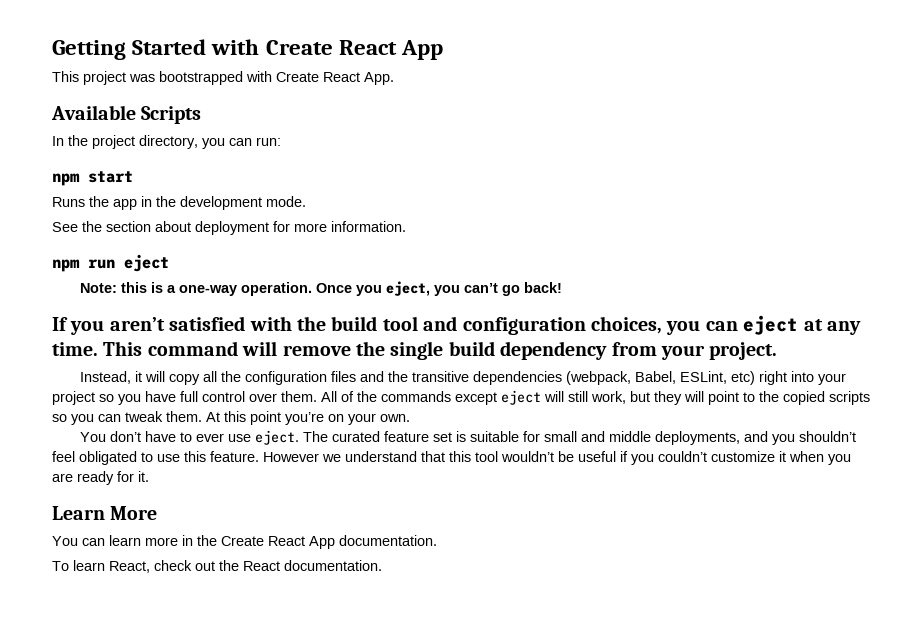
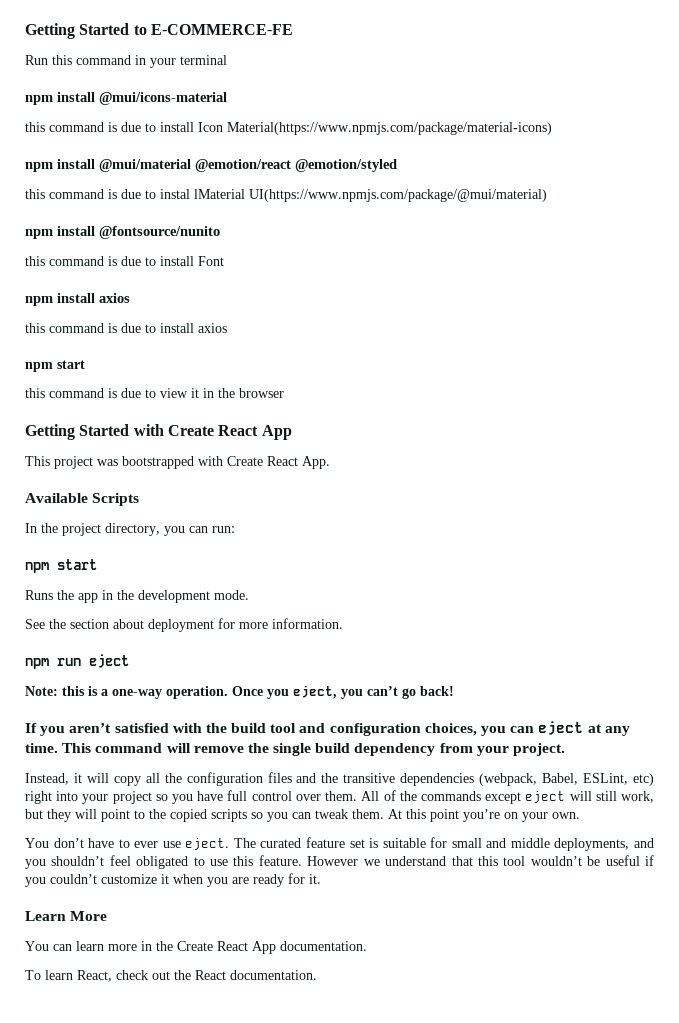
+ Getting Started to E-COMMERCE-FE
+ Run this command in your terminal
+ npm install @mui/icons-material
+ this command is due to install Icon Material(https://www.npmjs.com/package/material-icons)
+ npm install @mui/material @emotion/react @emotion/styled
+ this command is due to instal lMaterial UI(https://www.npmjs.com/package/@mui/material)
+ npm install @fontsource/nunito
+ this command is due to install Font
+ npm install axios
+ this command is due to install axios
+ npm start
+ this command is due to view it in the browser

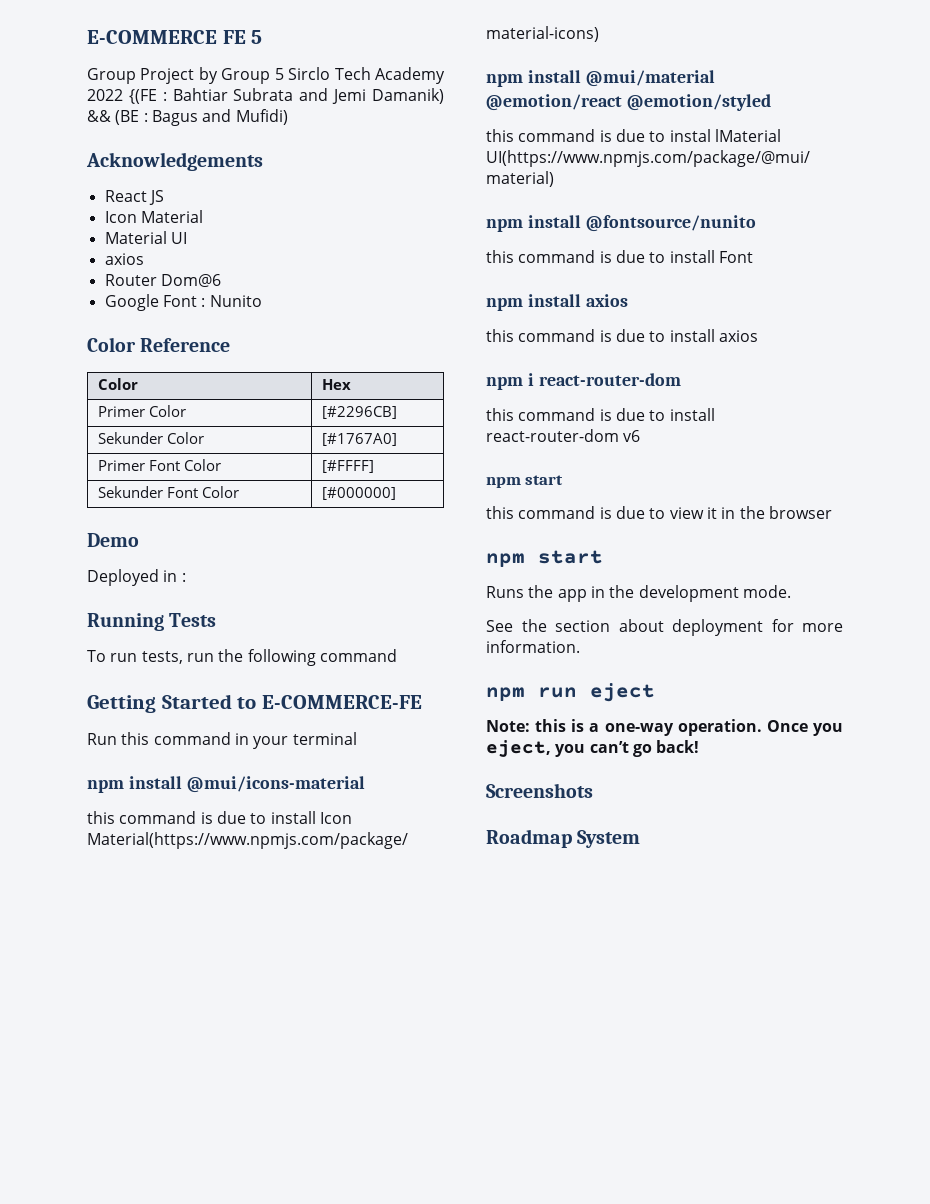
+ E-COMMERCE FE 5
+ Group Project by Group 5 Sirclo Tech Academy 2022 {(FE : Bahtiar Subrata and Jemi Damanik) && (BE : Bagus and Mufidi)
+ Acknowledgements
+ React JS
+ Icon Material
+ Material UI
+ axios
+ Router Dom@6
+ Google Font : Nunito
+ Color Reference
+ Color | Hex
+ Primer Color | [#2296CB]
+ Sekunder Color | [#1767A0]
+ Primer Font Color | [#FFFF]
+ Sekunder Font Color | [#000000]
+ Demo
+ Deployed in :
+ Running Tests
+ To run tests, run the following command
+ npm i react-router-dom
+ this command is due to install react-router-dom v6
- Getting Started with Create React App
- This project was bootstrapped with Create React App.
- Available Scripts
- In the project directory, you can run:
- If you aren’t satisfied with the build tool and configuration choices, you can eject at any time. This command will remove the single build dependency from your project.
- Instead, it will copy all the configuration files and the transitive dependencies (webpack, Babel, ESLint, etc) right into your project so you have full control over them. All of the commands except eject will still work, but they will point to the copied scripts so you can tweak them. At this point you’re on your own.
- You don’t have to ever use eject. The curated feature set is suitable for small and middle deployments, and you shouldn’t feel obligated to use this feature. However we understand that this tool wouldn’t be useful if you couldn’t customize it when you are ready for it.
- Learn More
- You can learn more in the Create React App documentation.
- To learn React, check out the React documentation.
+ Screenshots
+ Roadmap System

